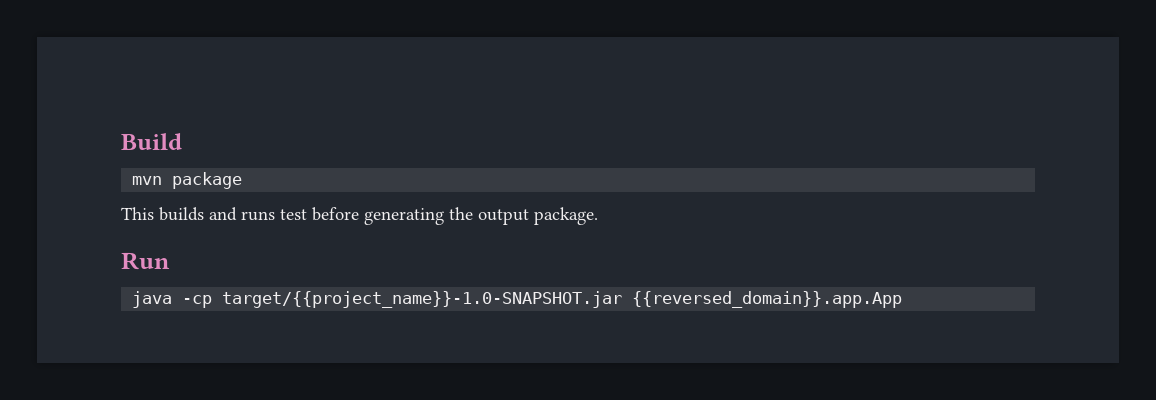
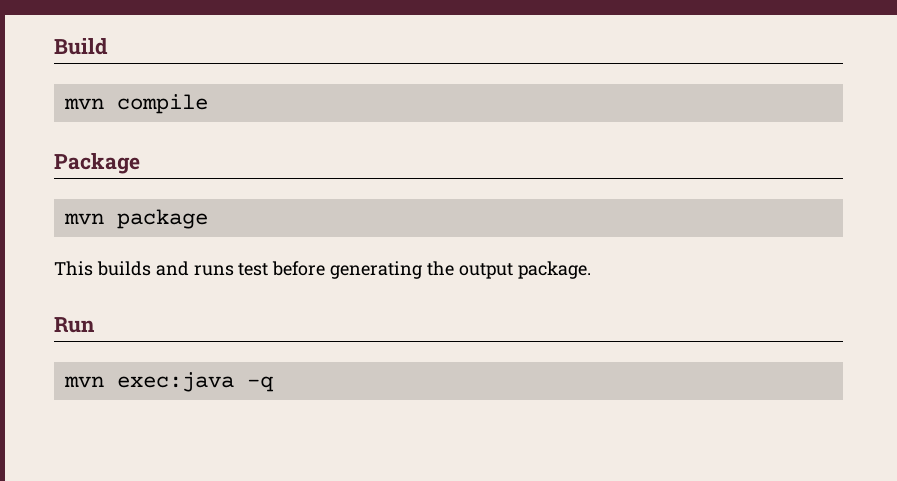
+ mvn compile
+ Package
- java -cp target/{{project_name}}-1.0-SNAPSHOT.jar {{reversed_domain}}.app.App
+ mvn exec:java -q

